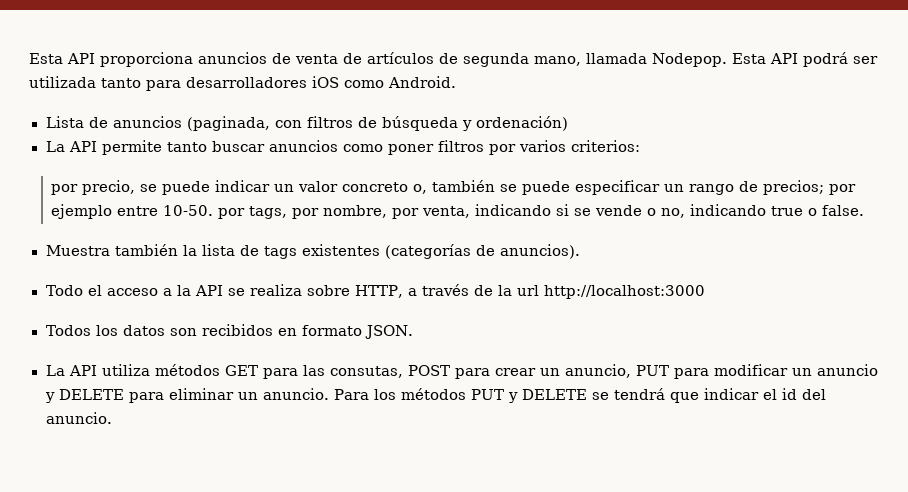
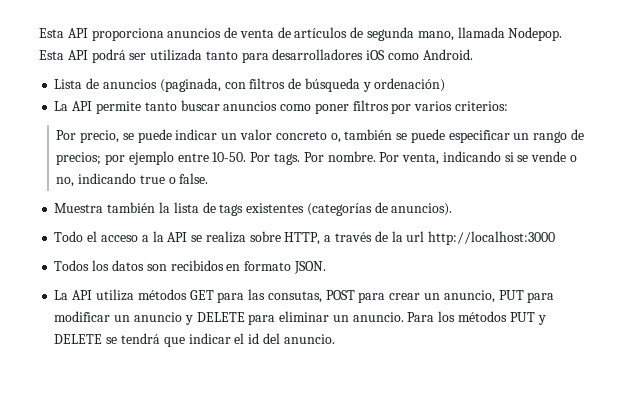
- por precio, se puede indicar un valor concreto o, también se puede especificar un rango de precios; por ejemplo entre 10-50. por tags, por nombre, por venta, indicando si se vende o no, indicando true o false.
+ Por precio, se puede indicar un valor concreto o, también se puede especificar un rango de precios; por ejemplo entre 10-50. Por tags. Por nombre. Por venta, indicando si se vende o no, indicando true o false.

